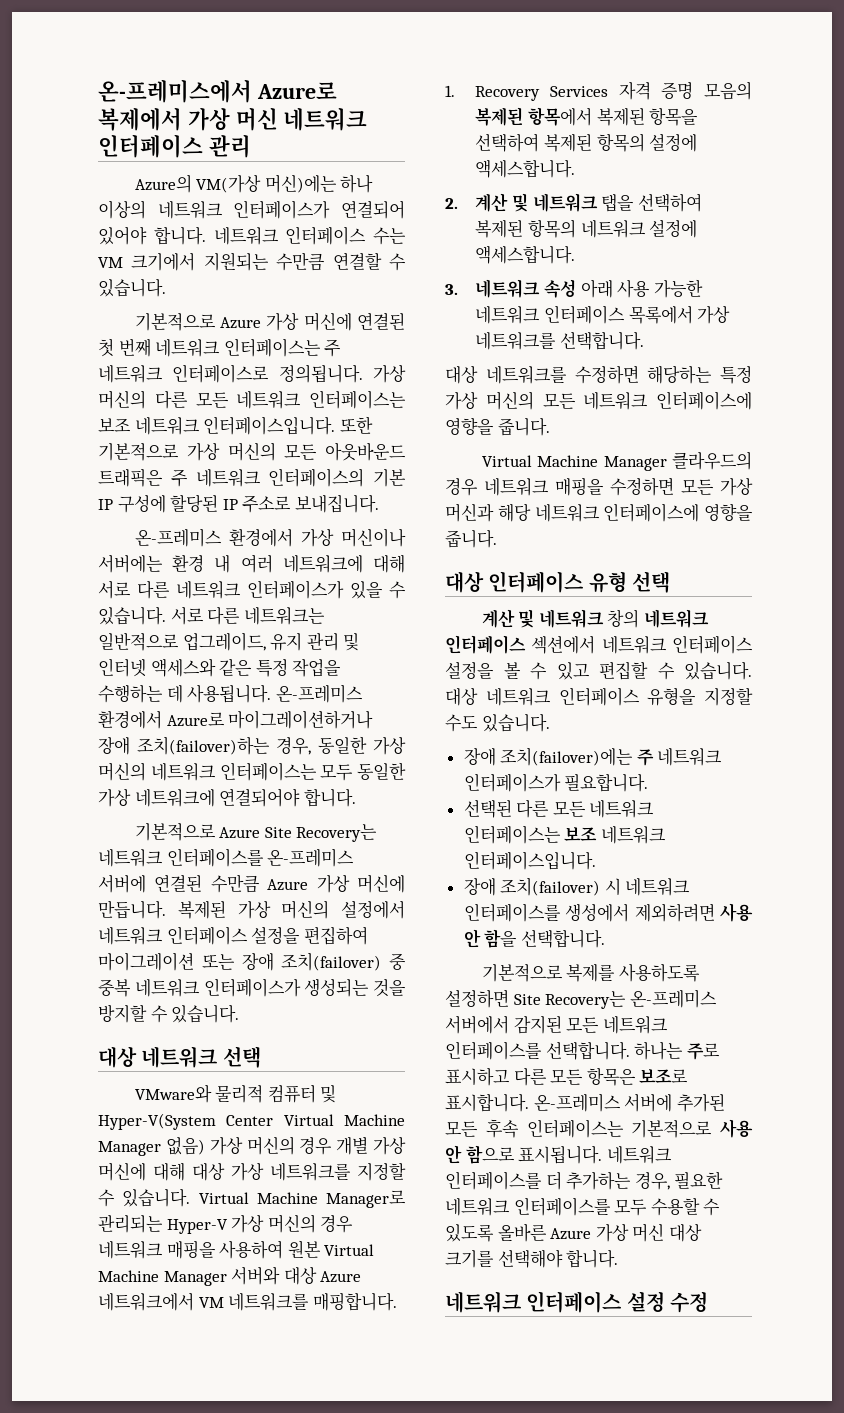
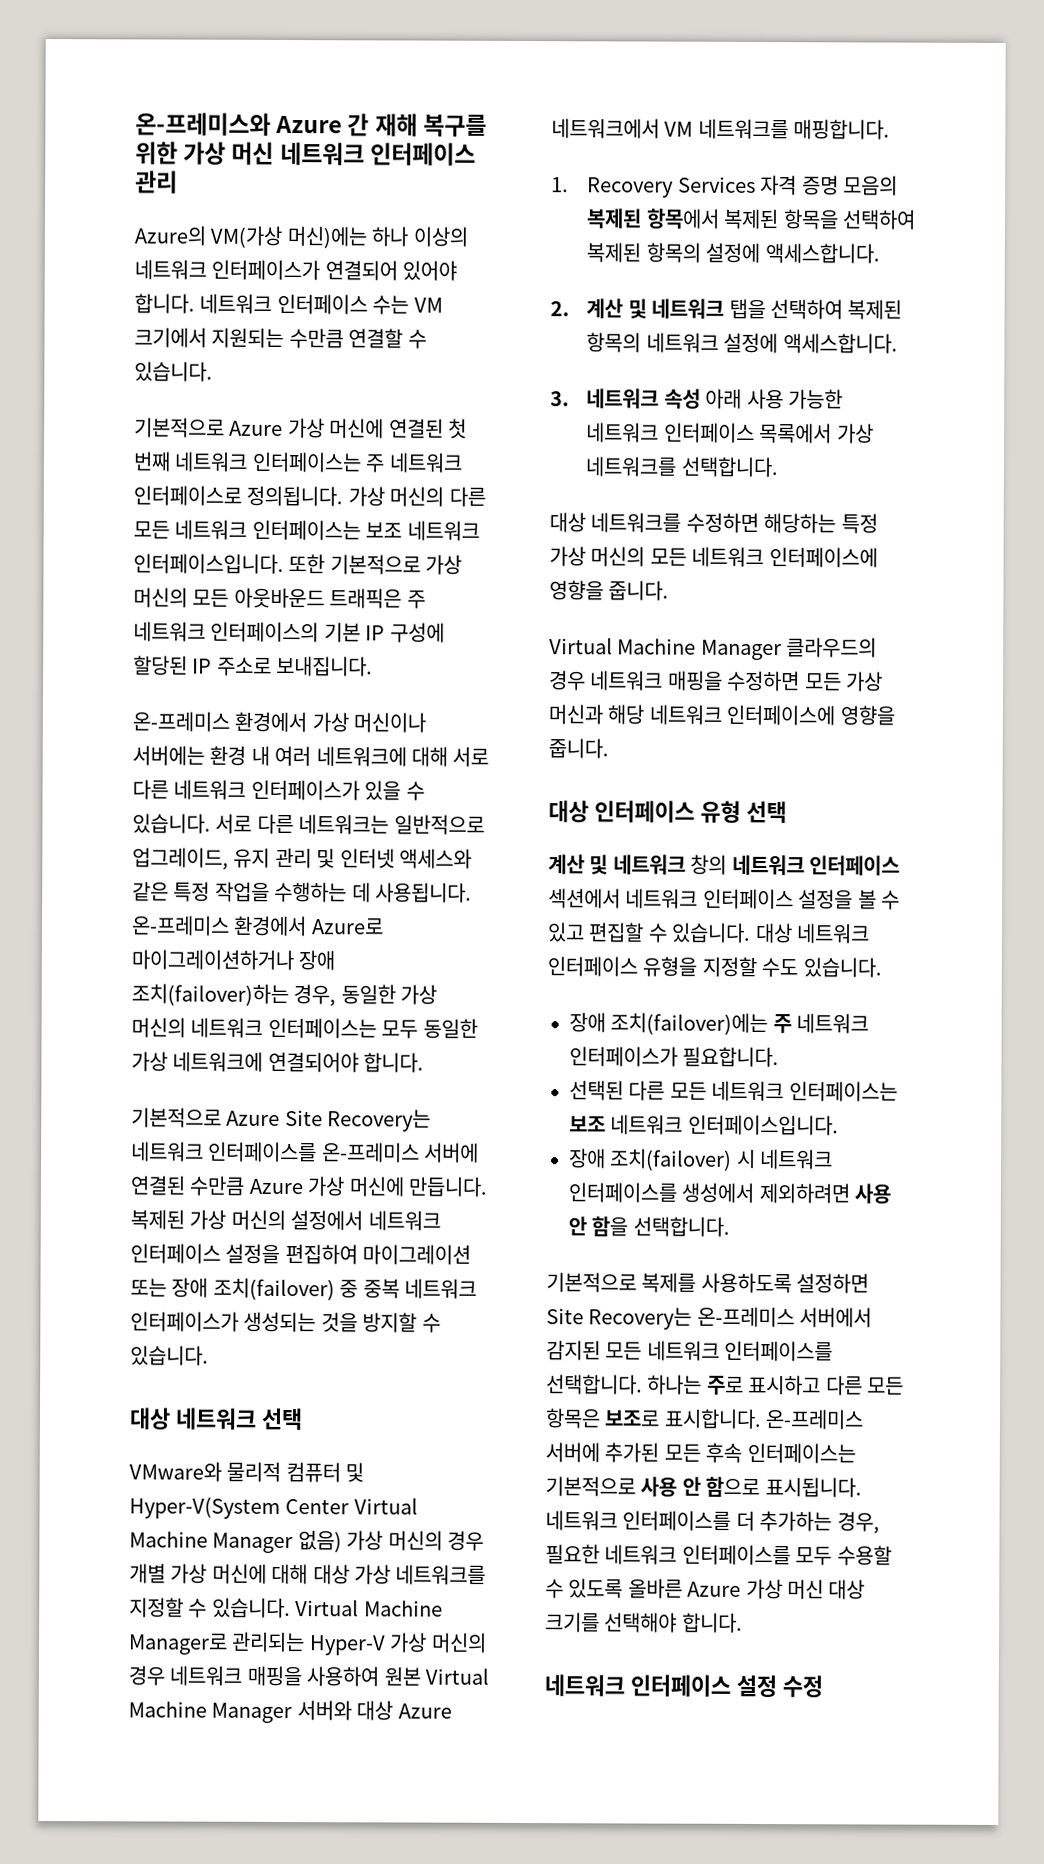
- 온-프레미스에서 Azure로 복제에서 가상 머신 네트워크 인터페이스 관리
+ 온-프레미스와 Azure 간 재해 복구를 위한 가상 머신 네트워크 인터페이스 관리

